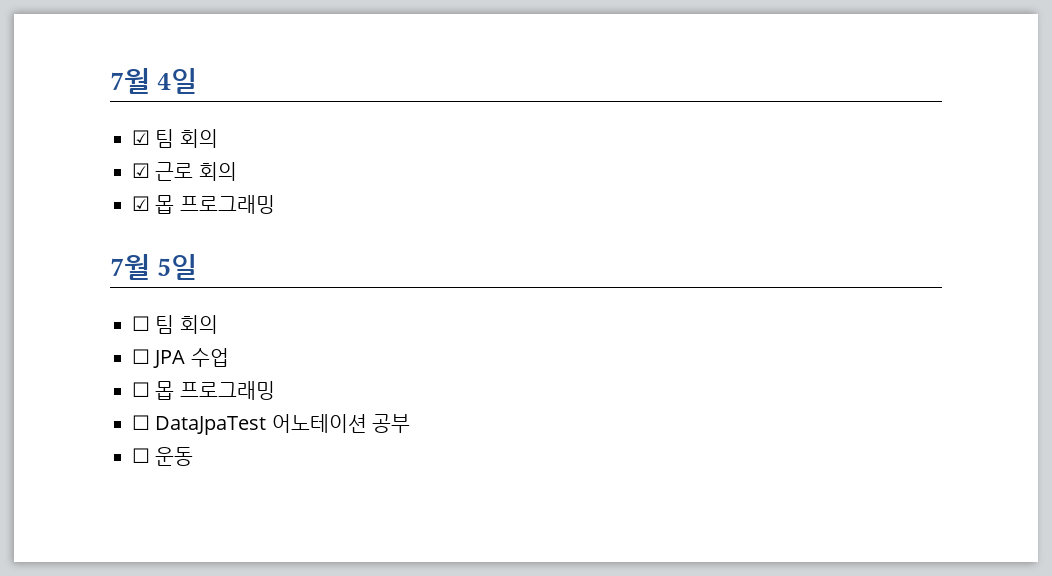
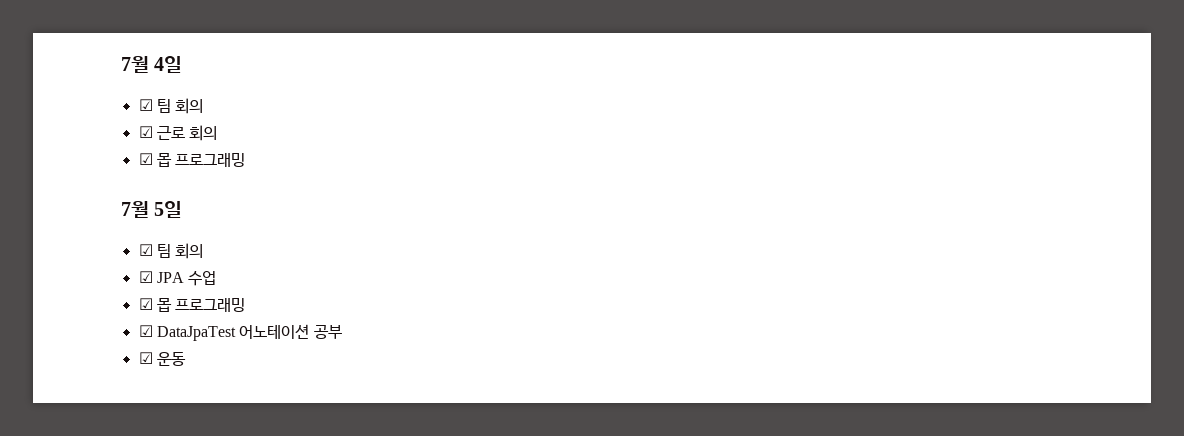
  7월 5일
- ☐ 팀 회의
- ☐ JPA 수업
- ☐ 몹 프로그래밍
- ☐ DataJpaTest 어노테이션 공부
+ ☑ 팀 회의
+ ☑ JPA 수업
+ ☑ 몹 프로그래밍
+ ☑ DataJpaTest 어노테이션 공부
- ☐ 운동
+ ☑ 운동

